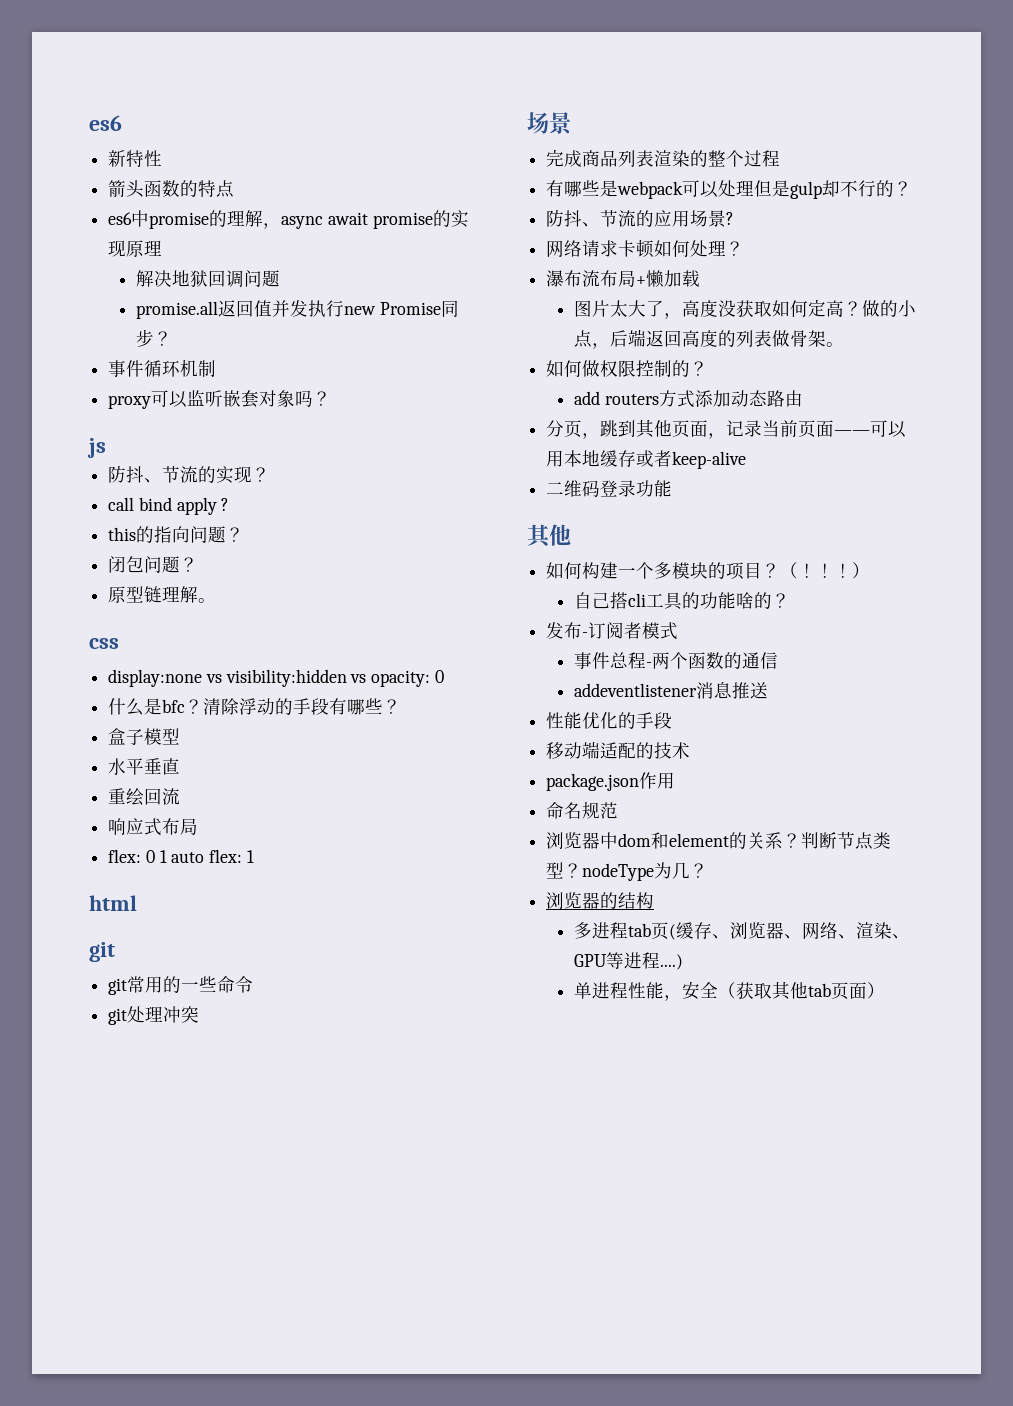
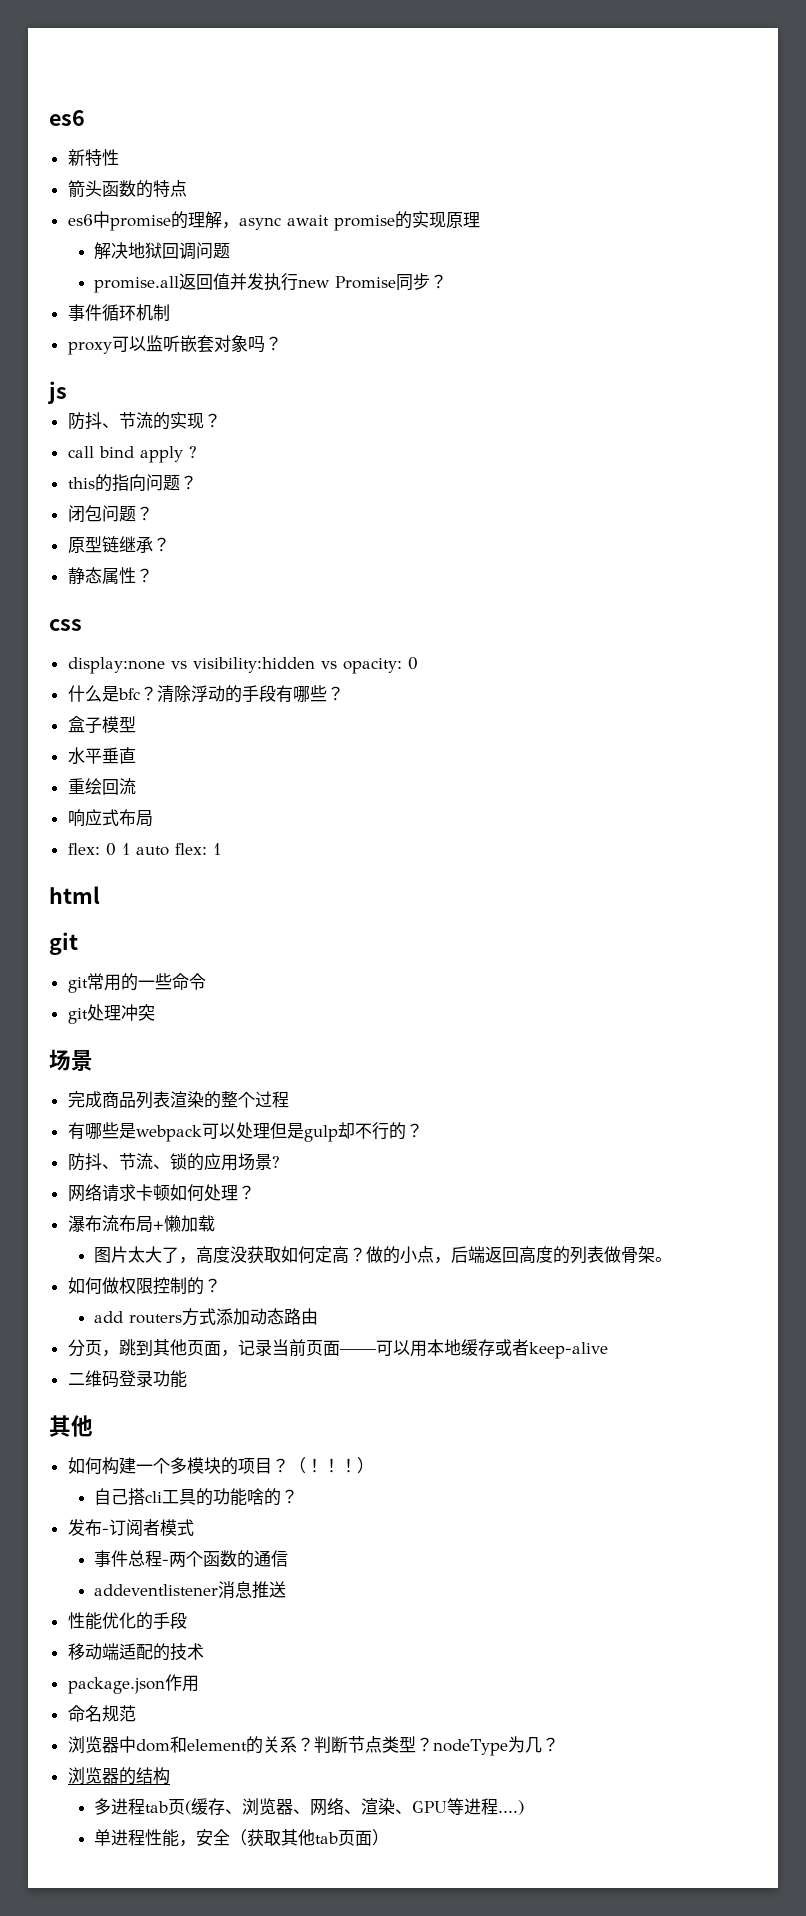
- 原型链理解。
+ 原型链继承？
+ 静态属性？
- 防抖、节流的应用场景?
+ 防抖、节流、锁的应用场景?

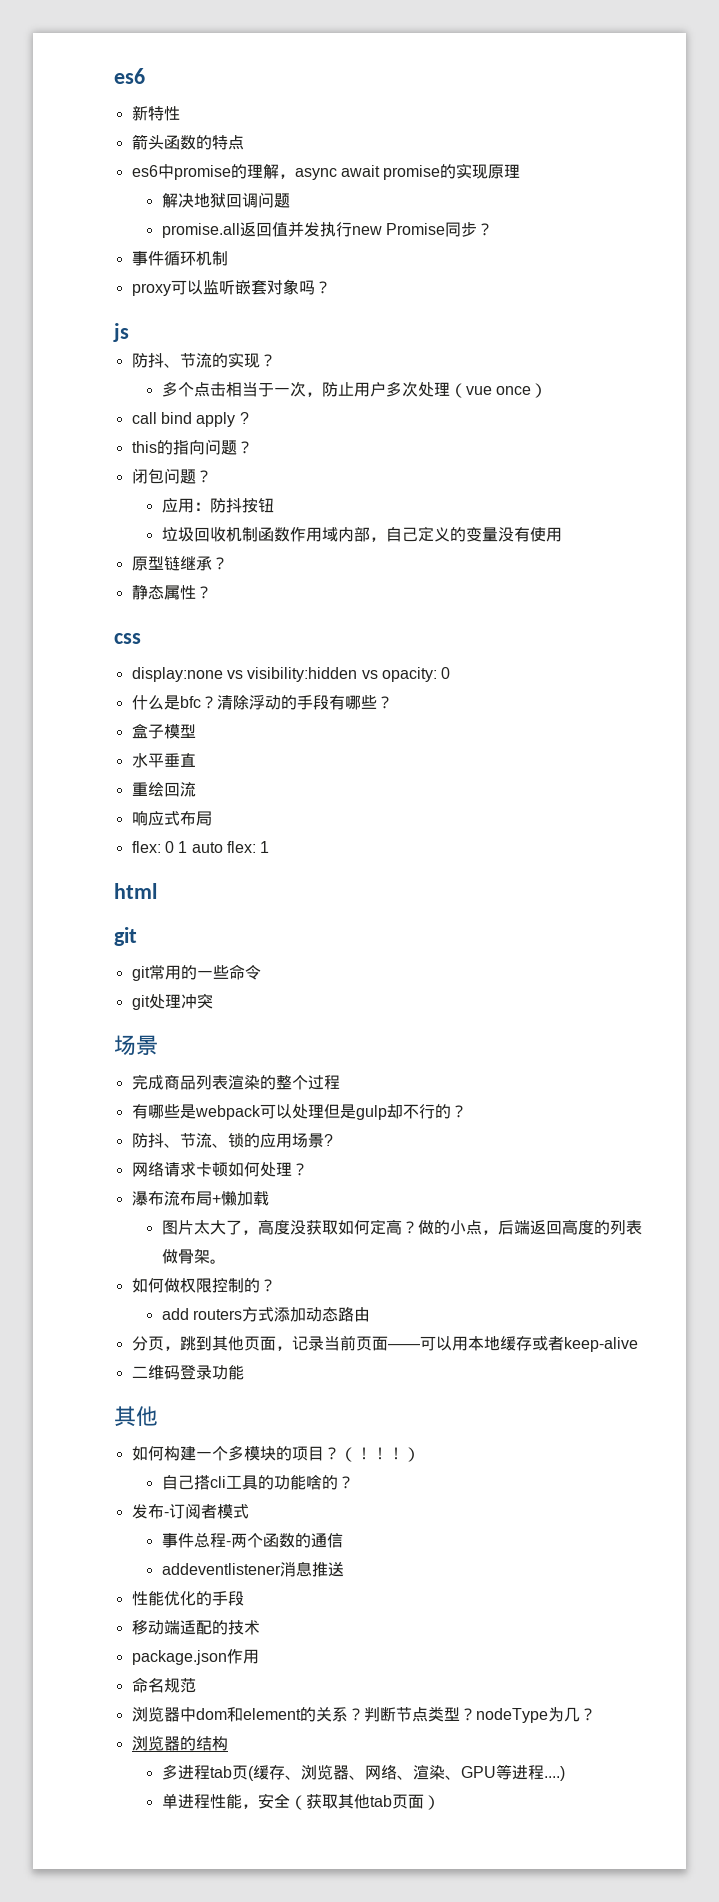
+ 多个点击相当于一次，防止用户多次处理（vue once）
+ 应用：防抖按钮
+ 垃圾回收机制函数作用域内部，自己定义的变量没有使用

